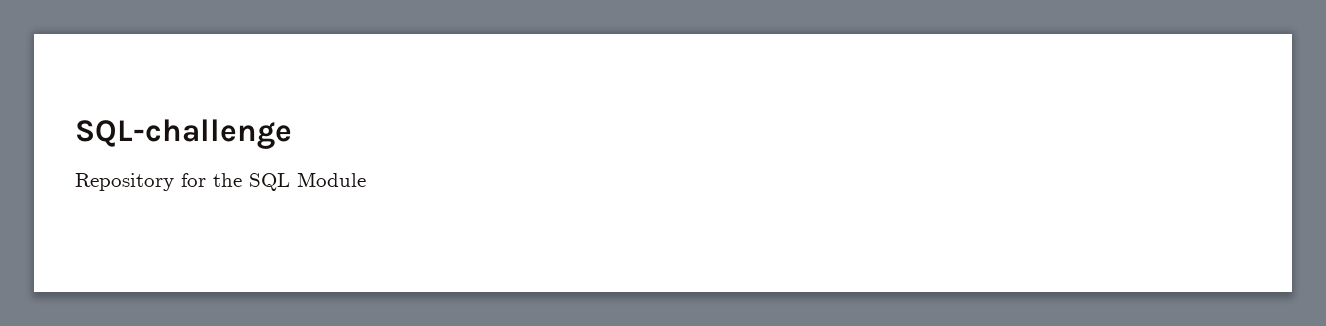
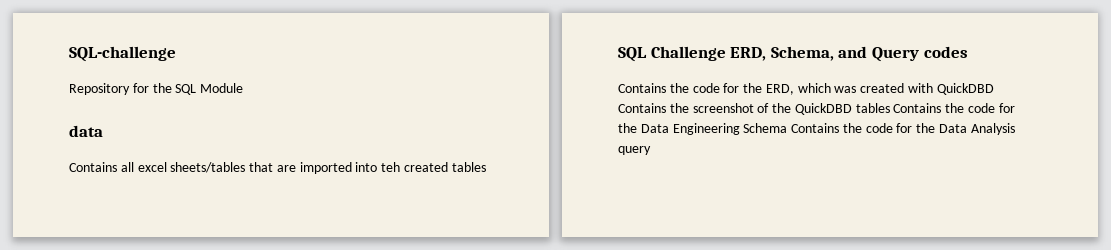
+ data
+ Contains all excel sheets/tables that are imported into teh created tables
+ SQL Challenge ERD, Schema, and Query codes
+ Contains the code for the ERD, which was created with QuickDBD Contains the screenshot of the QuickDBD tables Contains the code for the Data Engineering Schema Contains the code for the Data Analysis query

